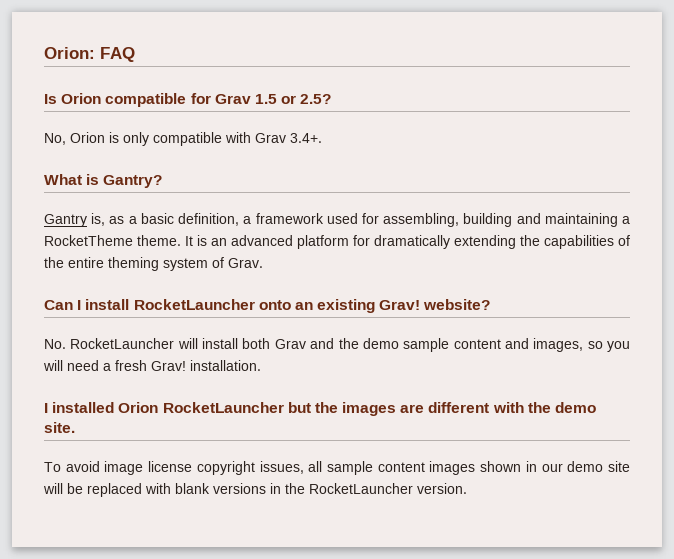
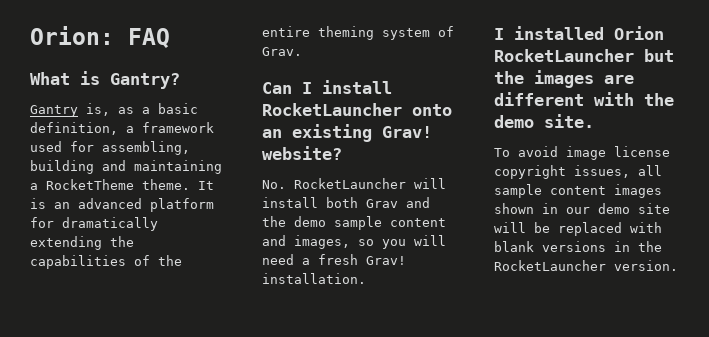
- Is Orion compatible for Grav 1.5 or 2.5?
- No, Orion is only compatible with Grav 3.4+.

